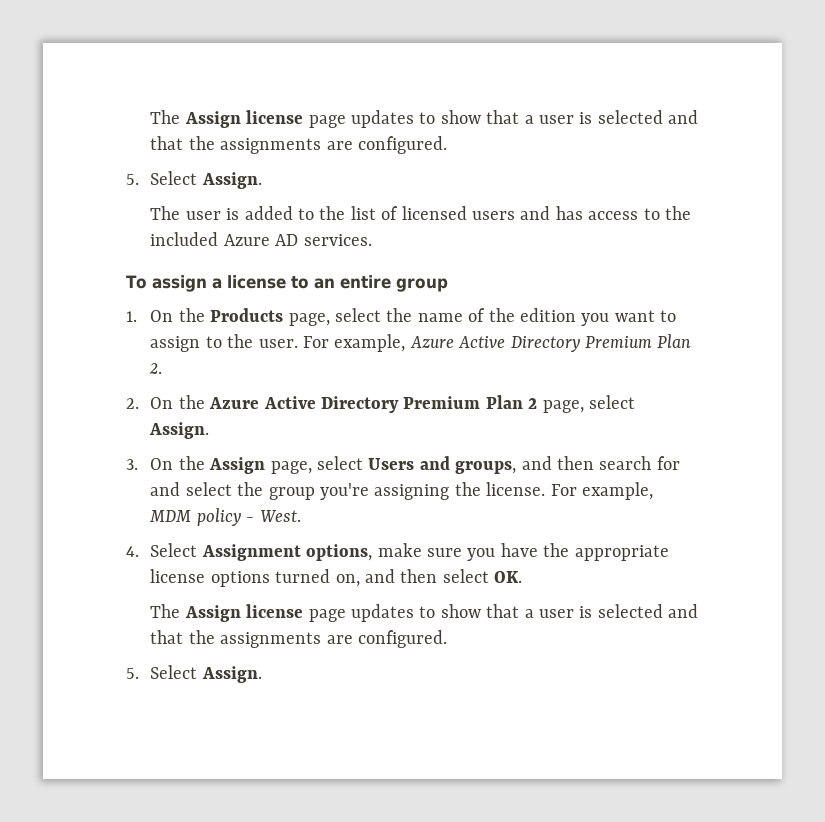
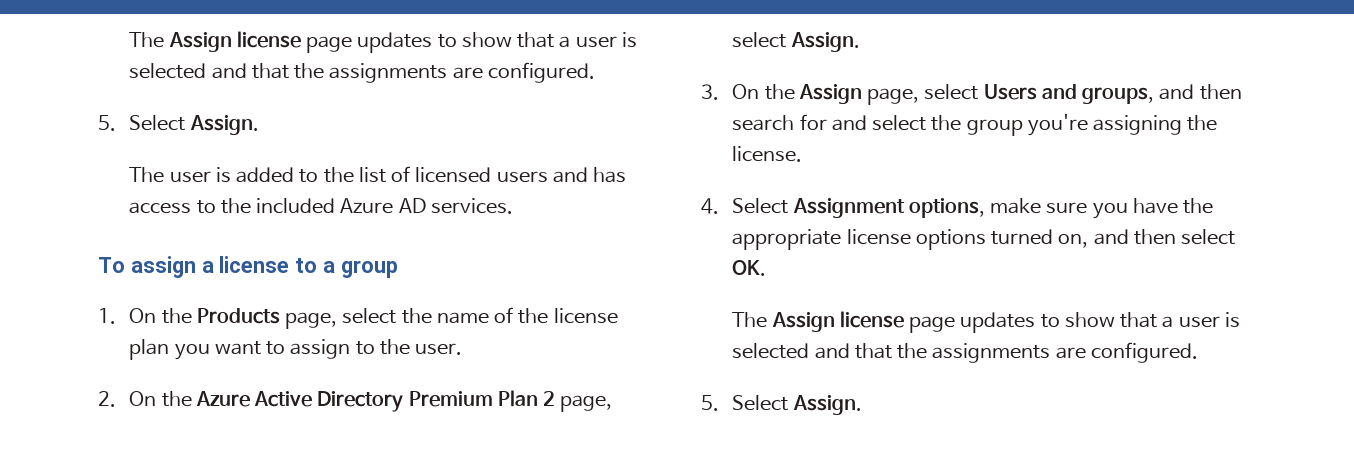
- To assign a license to an entire group
+ To assign a license to a group
- 1. On the Products page, select the name of the edition you want to assign to the user. For example, Azure Active Directory Premium Plan 2.
+ 1. On the Products page, select the name of the license plan you want to assign to the user.
- For example, MDM policy - West.

